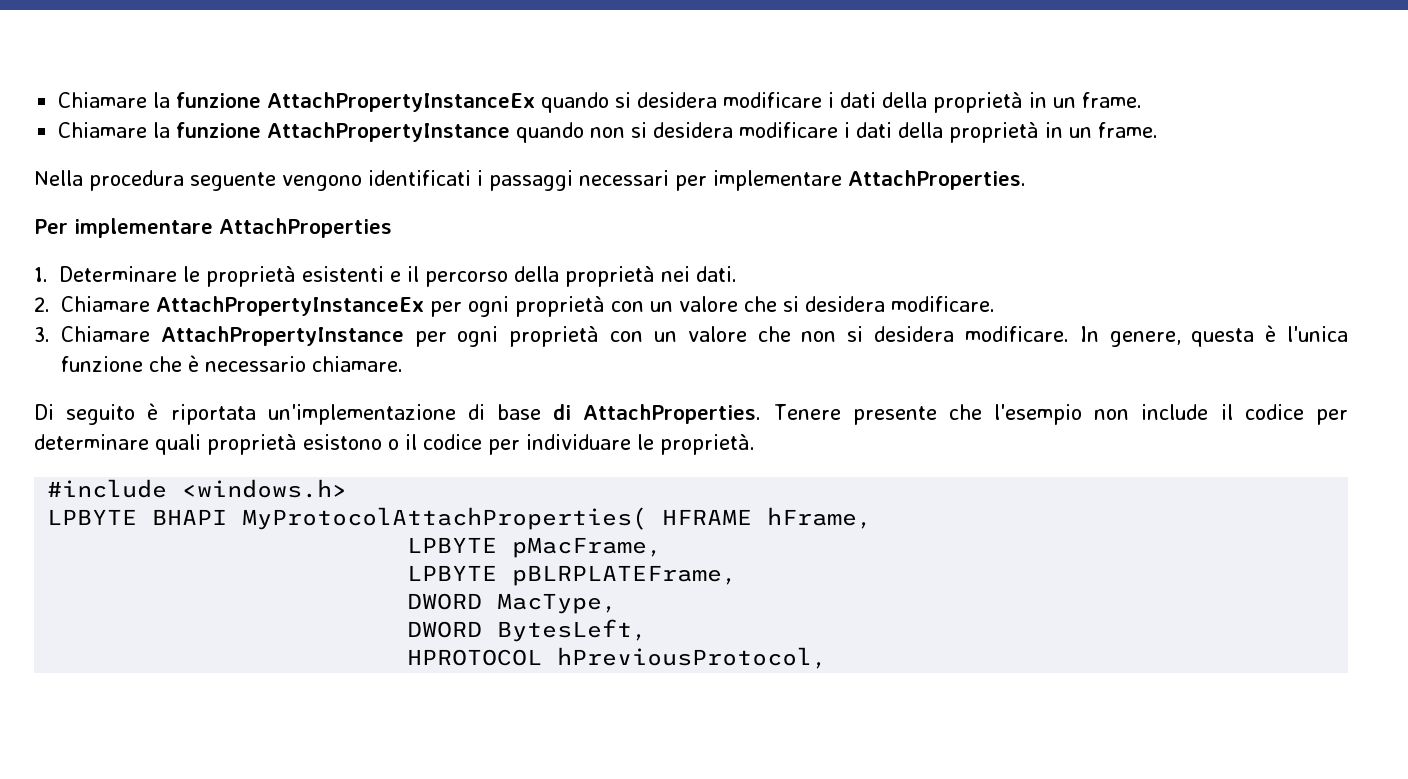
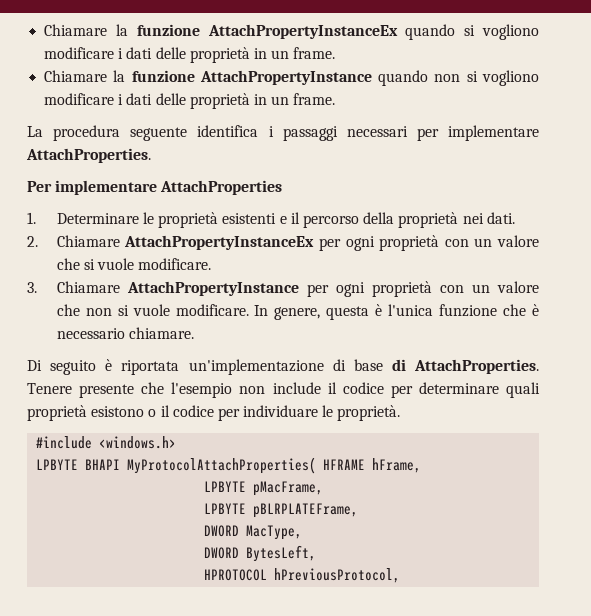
- Chiamare la funzione AttachPropertyInstanceEx quando si desidera modificare i dati della proprietà in un frame.
+ Chiamare la funzione AttachPropertyInstanceEx quando si vogliono modificare i dati delle proprietà in un frame.
- Chiamare la funzione AttachPropertyInstance quando non si desidera modificare i dati della proprietà in un frame.
- Nella procedura seguente vengono identificati i passaggi necessari per implementare AttachProperties.
+ Chiamare la funzione AttachPropertyInstance quando non si vogliono modificare i dati delle proprietà in un frame.
+ La procedura seguente identifica i passaggi necessari per implementare AttachProperties.
- 2. Chiamare AttachPropertyInstanceEx per ogni proprietà con un valore che si desidera modificare.
+ 2. Chiamare AttachPropertyInstanceEx per ogni proprietà con un valore che si vuole modificare.
- 3. Chiamare AttachPropertyInstance per ogni proprietà con un valore che non si desidera modificare.
+ 3. Chiamare AttachPropertyInstance per ogni proprietà con un valore che non si vuole modificare.

